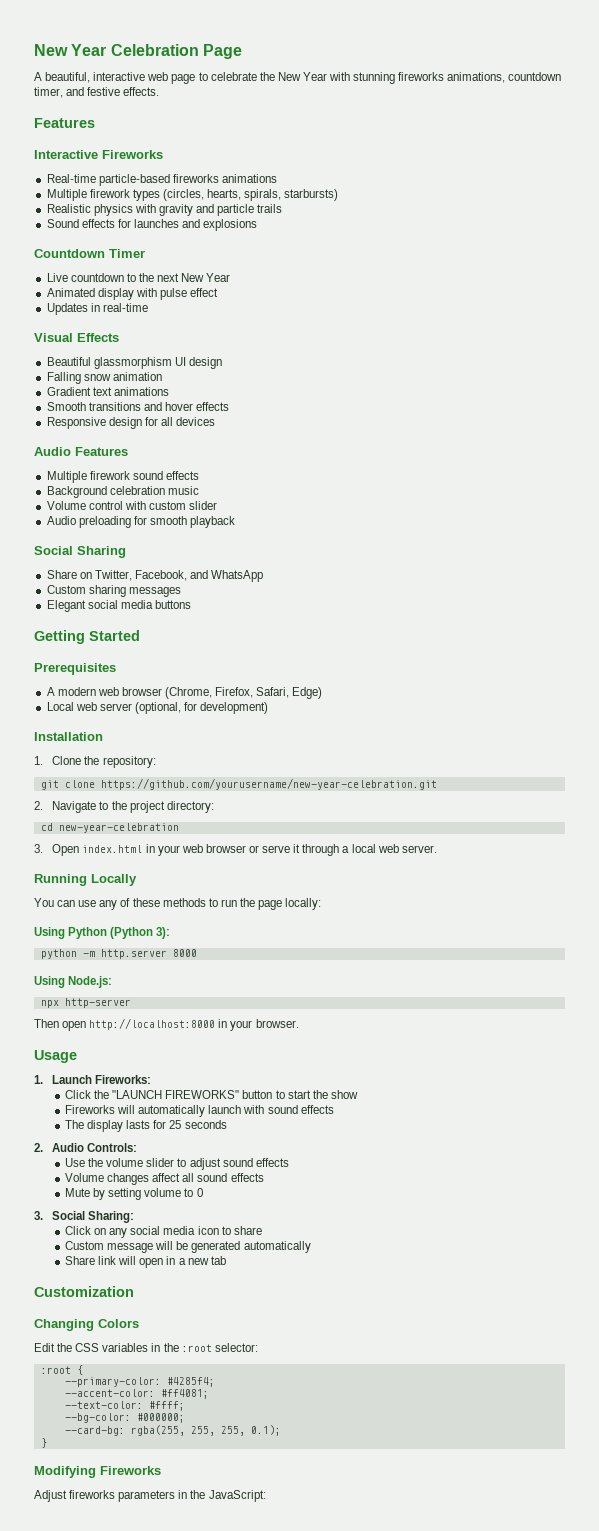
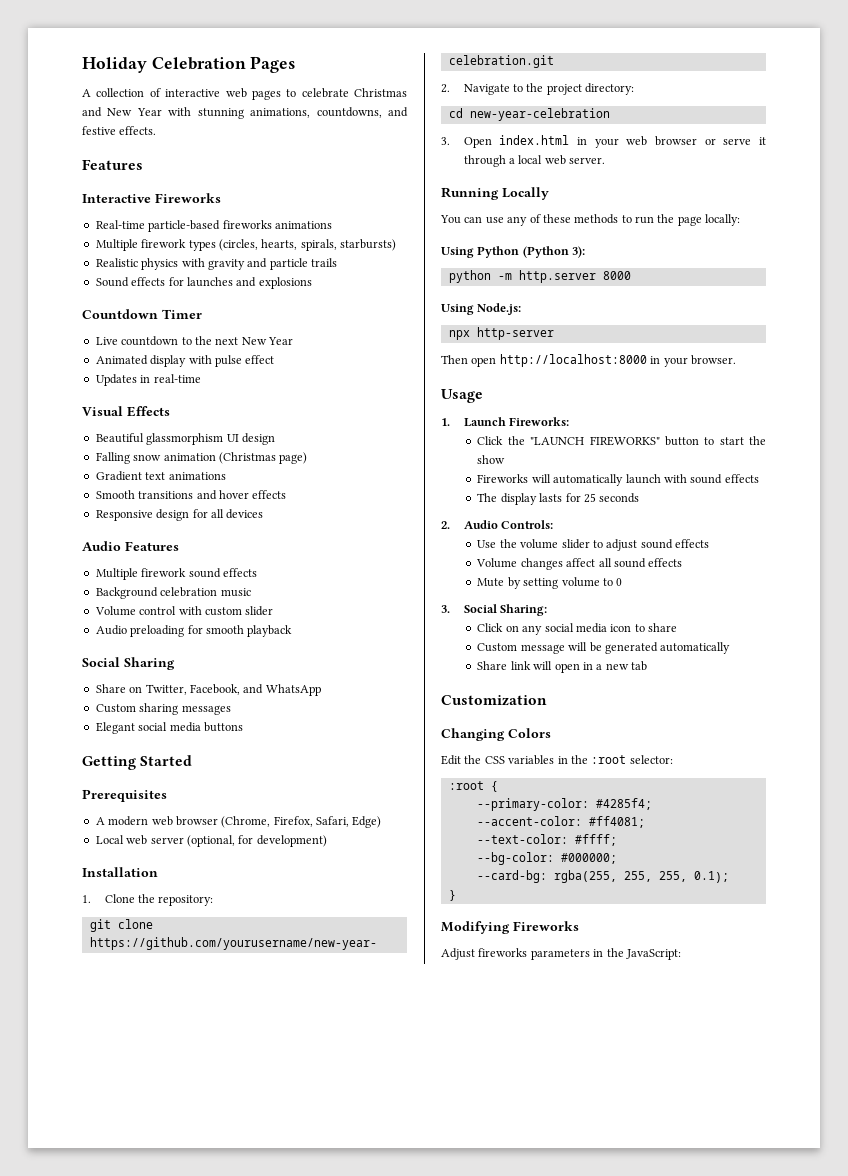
- New Year Celebration Page
- A beautiful, interactive web page to celebrate the New Year with stunning fireworks animations, countdown timer, and festive effects.
+ Holiday Celebration Pages
+ A collection of interactive web pages to celebrate Christmas and New Year with stunning animations, countdowns, and festive effects.
- Falling snow animation
+ Falling snow animation (Christmas page)

